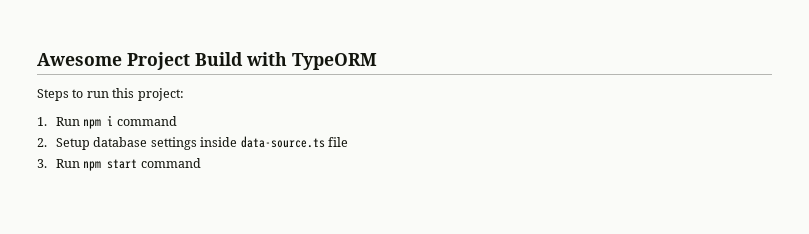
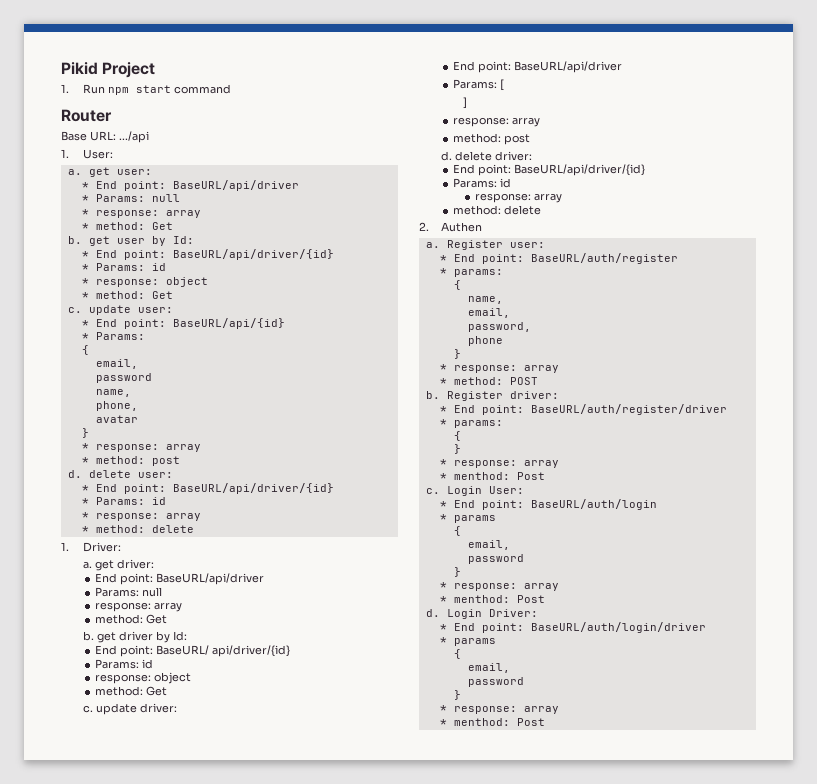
- Awesome Project Build with TypeORM
- Steps to run this project:
- 1. Run npm i command
- 2. Setup database settings inside data-source.ts file
- 3. Run npm start command
+ Pikid Project
+ 1. Run npm start command
+ Router
+ Base URL: .../api
+ 1. User:
+ a. get user:
+ * End point: BaseURL/api/driver
+ * Params: null
+ * response: array
+ * method: Get
+ b. get user by Id:
+ * End point: BaseURL/api/driver/{id}
+ * Params: id
+ * response: object
+ * method: Get
+ c. update user:
+ * End point: BaseURL/api/{id}
+ * Params:
+ {
+ email,
+ password
+ name,
+ phone,
+ avatar
+ }
+ * response: array
+ * method: post
+ d. delete user:
+ * End point: BaseURL/api/driver/{id}
+ * Params: id
+ * response: array
+ * method: delete
+ 1. Driver:
+ a. get driver:
+ End point: BaseURL/api/driver
+ Params: null
+ response: array
+ method: Get
+ b. get driver by Id:
+ End point: BaseURL/ api/driver/{id}
+ Params: id
+ response: object
+ method: Get
+ c. update driver:
+ End point: BaseURL/api/driver
+ Params: [
+ ]
+ response: array
+ method: post
+ d. delete driver:
+ End point: BaseURL/api/driver/{id}
+ Params: id
+ response: array
+ method: delete
+ 2. Authen
+ a. Register user:
+ * End point: BaseURL/auth/register
+ * params:
+ {
+ name,
+ email,
+ password,
+ phone
+ }
+ * response: array
+ * method: POST
+ b. Register driver:
+ * End point: BaseURL/auth/register/driver
+ * params:
+ {
+ }
+ * response: array
+ * menthod: Post
+ c. Login User:
+ * End point: BaseURL/auth/login
+ * params
+ {
+ email,
+ password
+ }
+ * response: array
+ * menthod: Post
+ d. Login Driver:
+ * End point: BaseURL/auth/login/driver
+ * params
+ {
+ email,
+ password
+ }
+ * response: array
+ * menthod: Post

